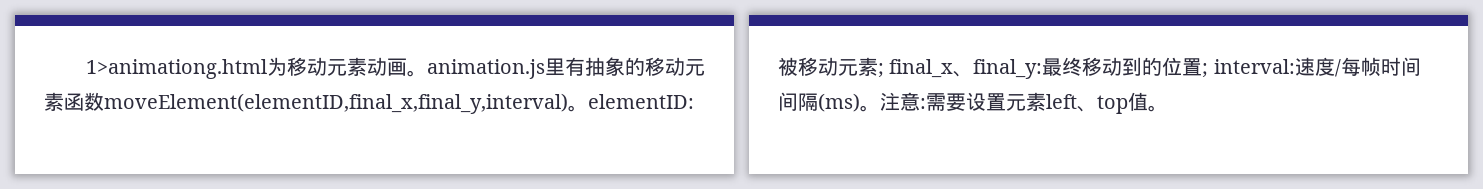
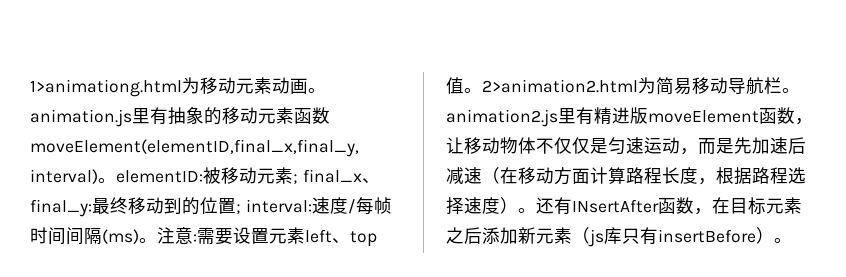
+ 2>animation2.html为简易移动导航栏。animation2.js里有精进版moveElement函数，让移动物体不仅仅是匀速运动，而是先加速后减速（在移动方面计算路程长度，根据路程选择速度）。还有INsertAfter函数，在目标元素之后添加新元素（js库只有insertBefore）。

